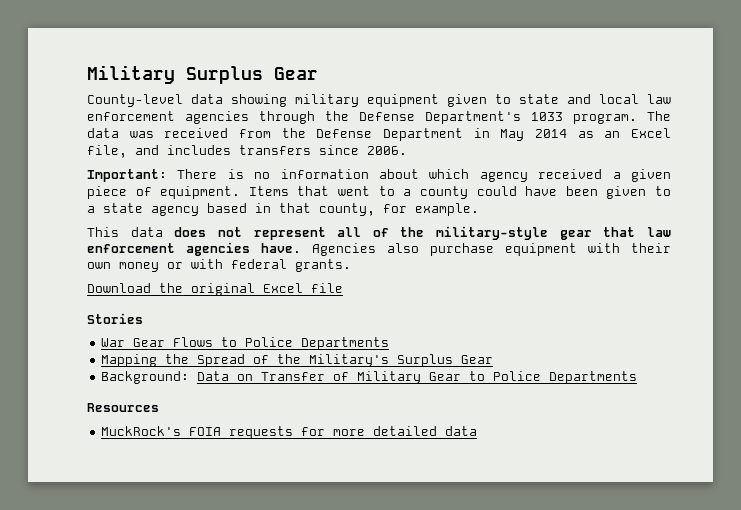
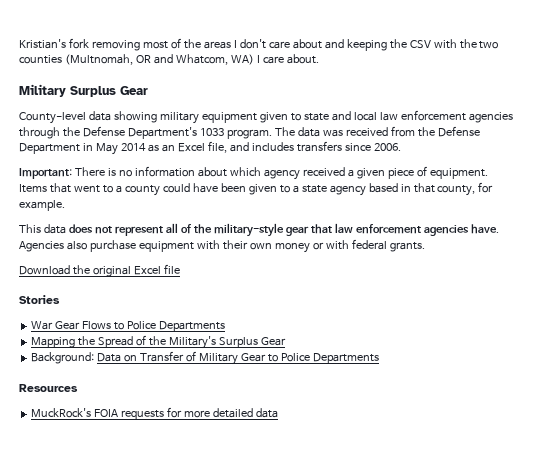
+ Kristian's fork removing most of the areas I don't care about and keeping the CSV with the two counties (Multnomah, OR and Whatcom, WA) I care about.

